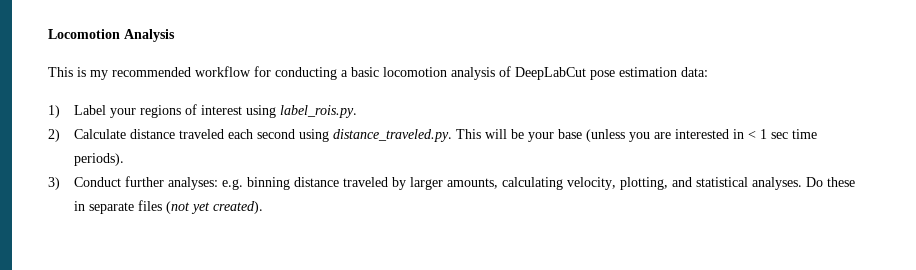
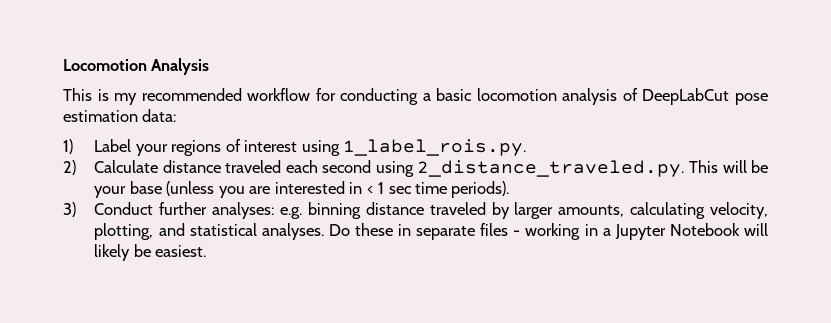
- 1) Label your regions of interest using label_rois.py.
+ 1) Label your regions of interest using 1_label_rois.py.
- 2) Calculate distance traveled each second using distance_traveled.py. This will be your base (unless you are interested in < 1 sec time periods).
+ 2) Calculate distance traveled each second using 2_distance_traveled.py. This will be your base (unless you are interested in < 1 sec time periods).
- Do these in separate files (not yet created).
+ Do these in separate files - working in a Jupyter Notebook will likely be easiest.

